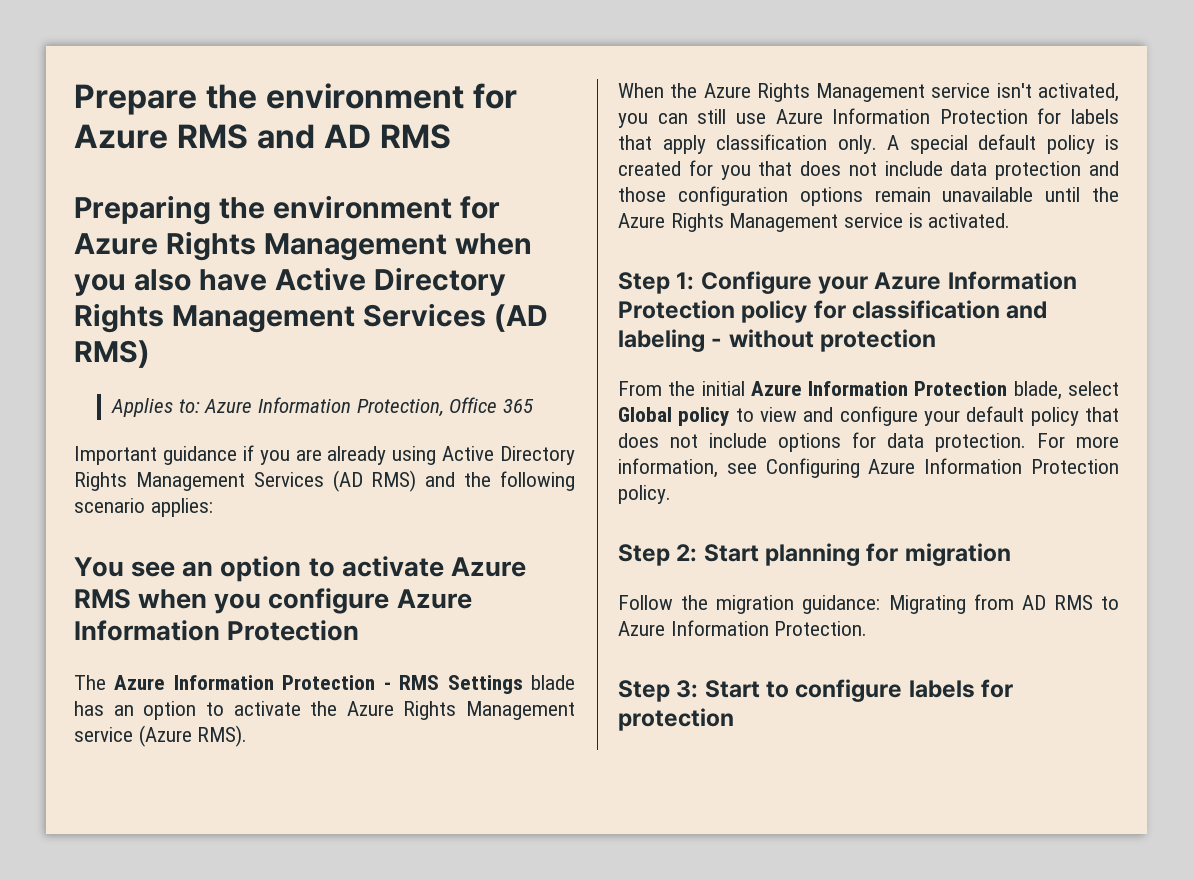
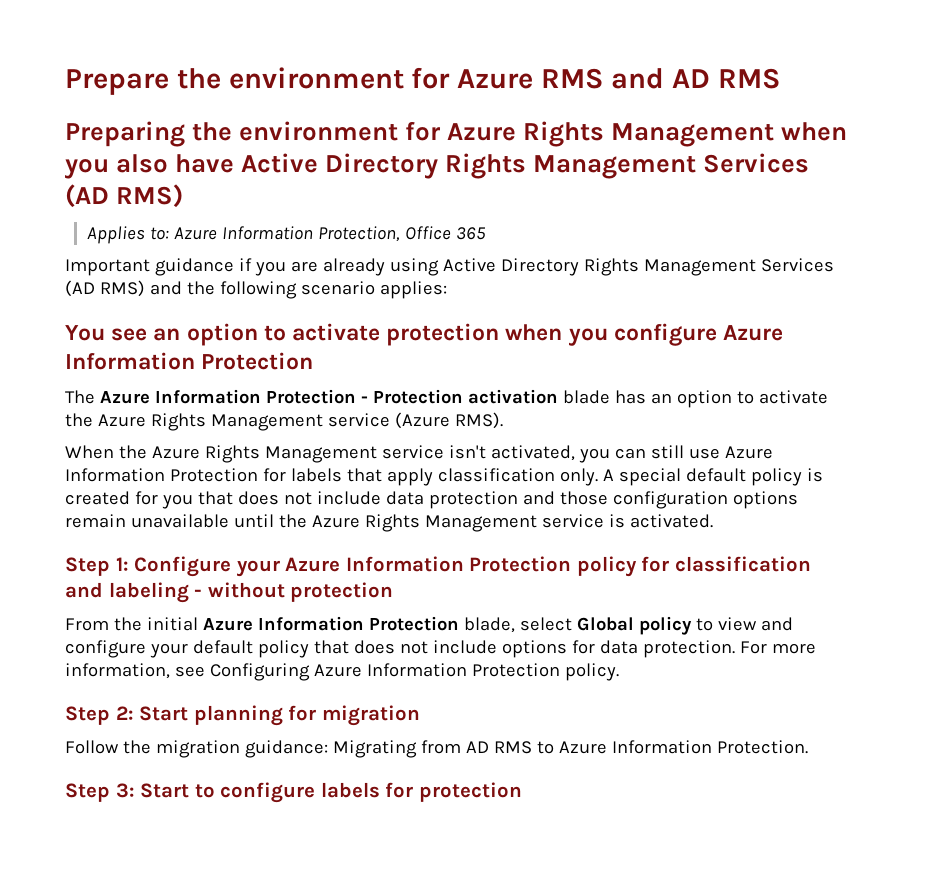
- You see an option to activate Azure RMS when you configure Azure Information Protection
+ You see an option to activate protection when you configure Azure Information Protection
- The Azure Information Protection - RMS Settings blade has an option to activate the Azure Rights Management service (Azure RMS).
+ The Azure Information Protection - Protection activation blade has an option to activate the Azure Rights Management service (Azure RMS).

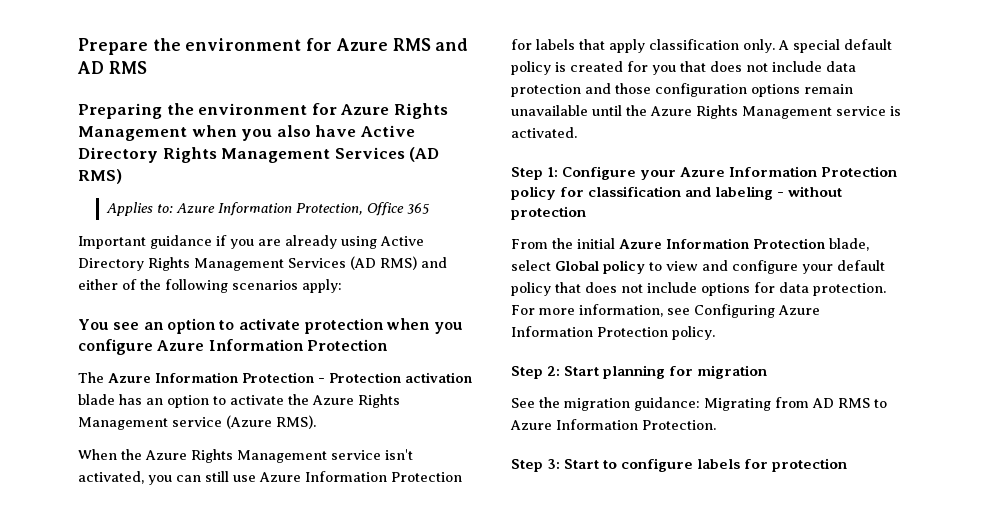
- Important guidance if you are already using Active Directory Rights Management Services (AD RMS) and the following scenario applies:
+ Important guidance if you are already using Active Directory Rights Management Services (AD RMS) and either of the following scenarios apply:
- Follow the migration guidance: Migrating from AD RMS to Azure Information Protection.
+ See the migration guidance: Migrating from AD RMS to Azure Information Protection.

